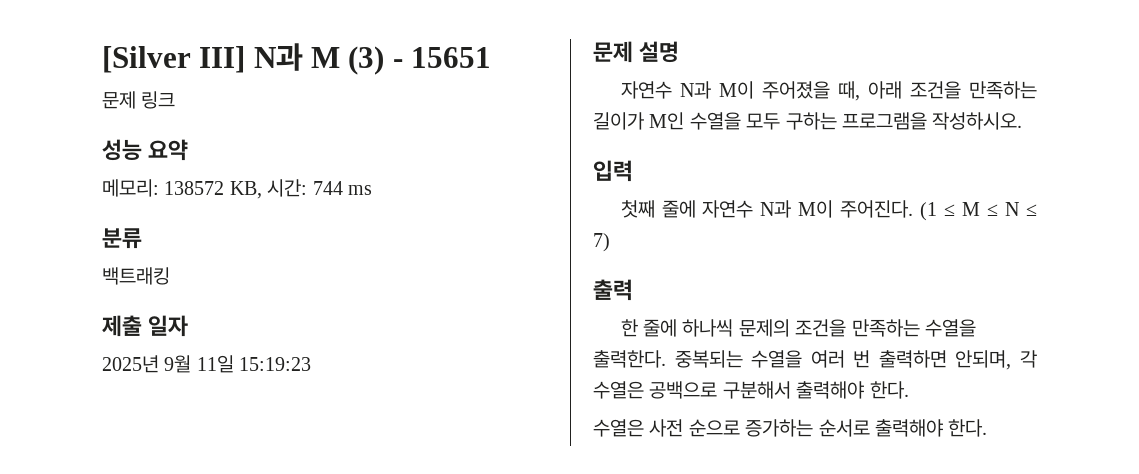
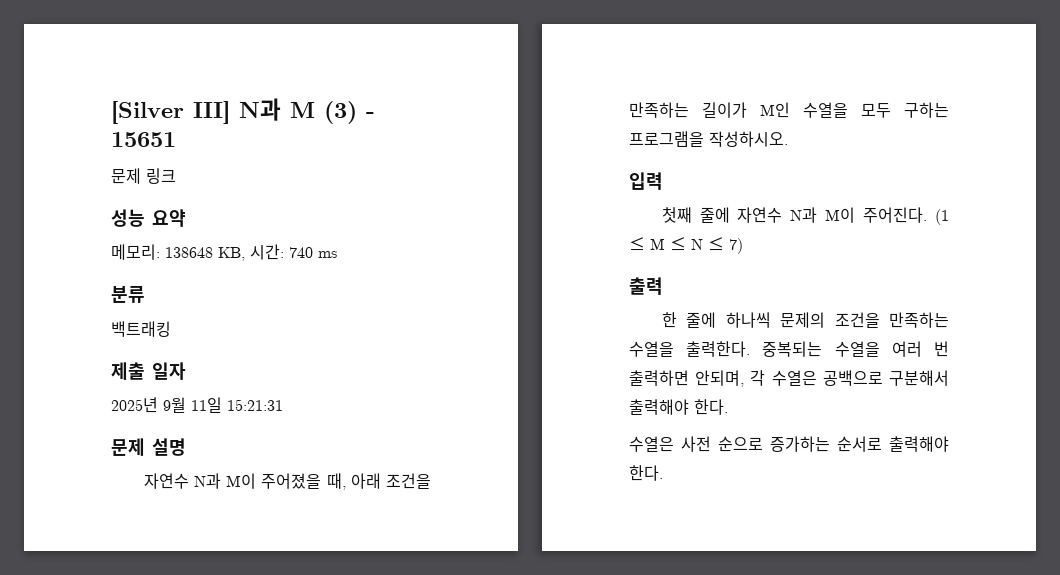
- 메모리: 138572 KB, 시간: 744 ms
+ 메모리: 138648 KB, 시간: 740 ms
- 2025년 9월 11일 15:19:23
+ 2025년 9월 11일 15:21:31

